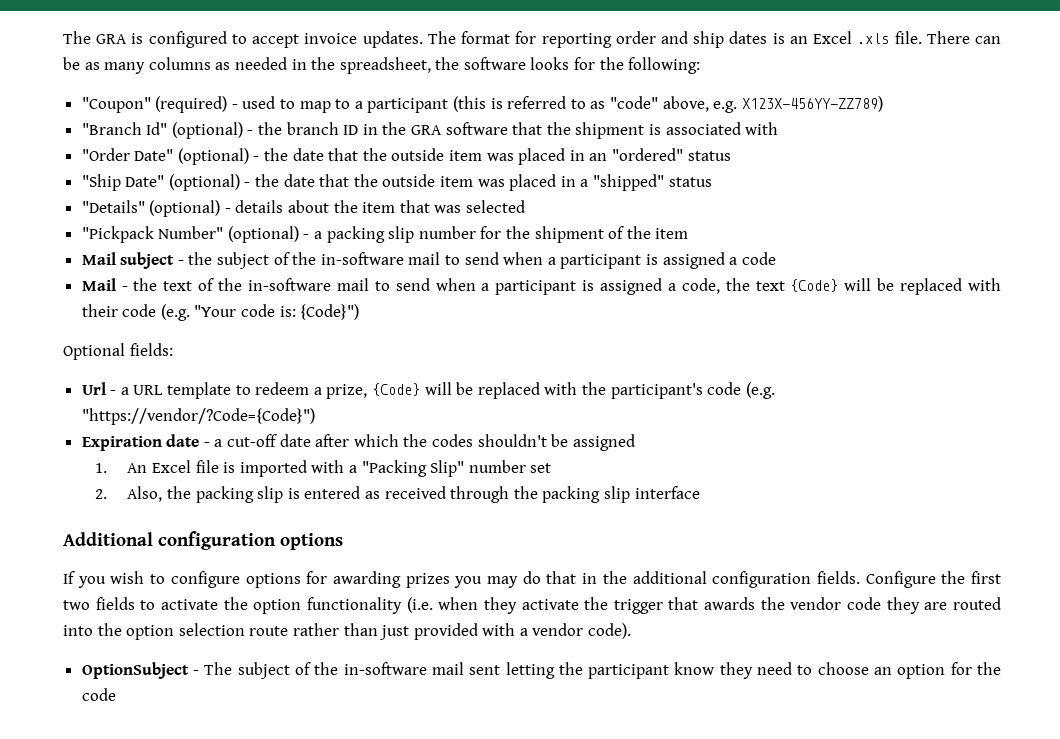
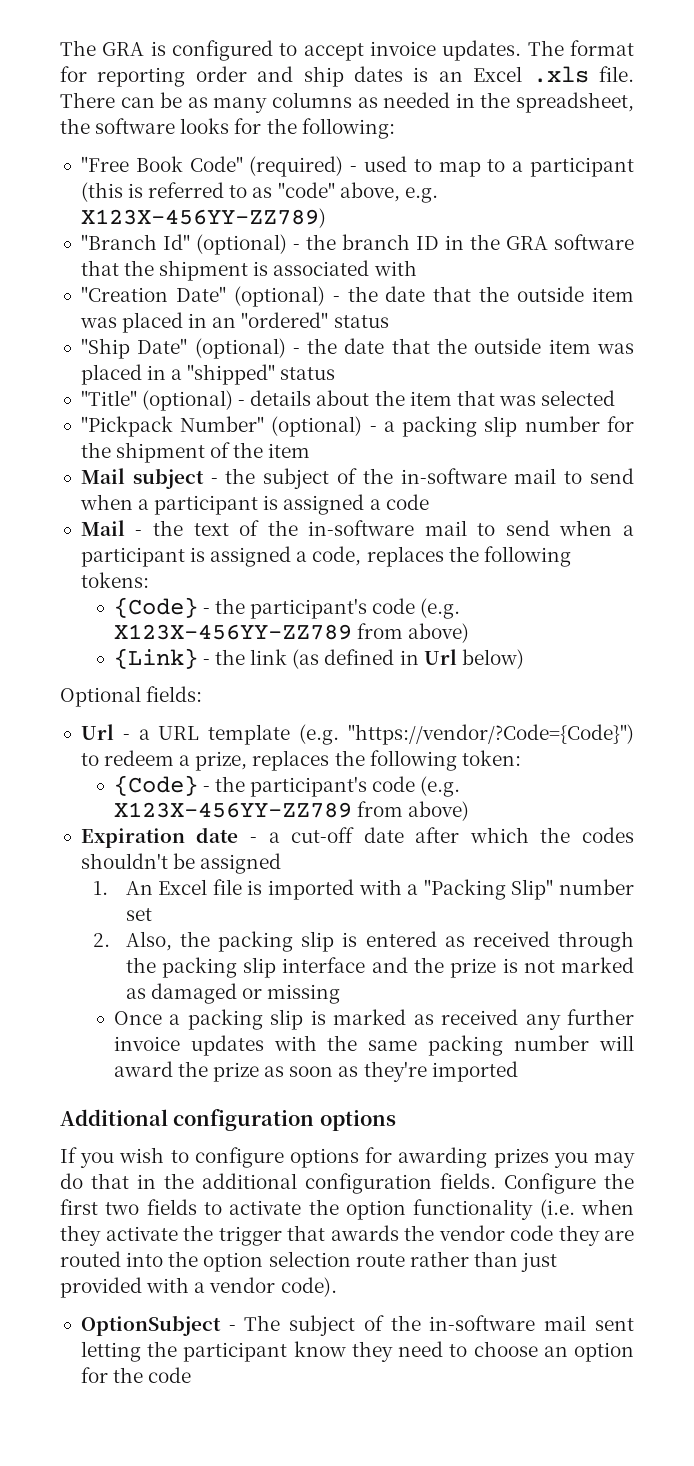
- "Coupon" (required) - used to map to a participant (this is referred to as "code" above, e.g. X123X-456YY-ZZ789)
+ "Free Book Code" (required) - used to map to a participant (this is referred to as "code" above, e.g. X123X-456YY-ZZ789)
- "Order Date" (optional) - the date that the outside item was placed in an "ordered" status
+ "Creation Date" (optional) - the date that the outside item was placed in an "ordered" status
- "Details" (optional) - details about the item that was selected
+ "Title" (optional) - details about the item that was selected
- Mail - the text of the in-software mail to send when a participant is assigned a code, the text {Code} will be replaced with their code (e.g. "Your code is: {Code}")
+ Mail - the text of the in-software mail to send when a participant is assigned a code, replaces the following tokens:
+ {Code} - the participant's code (e.g. X123X-456YY-ZZ789 from above)
+ {Link} - the link (as defined in Url below)
- Url - a URL template to redeem a prize, {Code} will be replaced with the participant's code (e.g. "https://vendor/?Code={Code}")
+ Url - a URL template (e.g. "https://vendor/?Code={Code}") to redeem a prize, replaces the following token:
+ {Code} - the participant's code (e.g. X123X-456YY-ZZ789 from above)
- 2. Also, the packing slip is entered as received through the packing slip interface
+ 2. Also, the packing slip is entered as received through the packing slip interface and the prize is not marked as damaged or missing
+ Once a packing slip is marked as received any further invoice updates with the same packing number will award the prize as soon as they're imported

